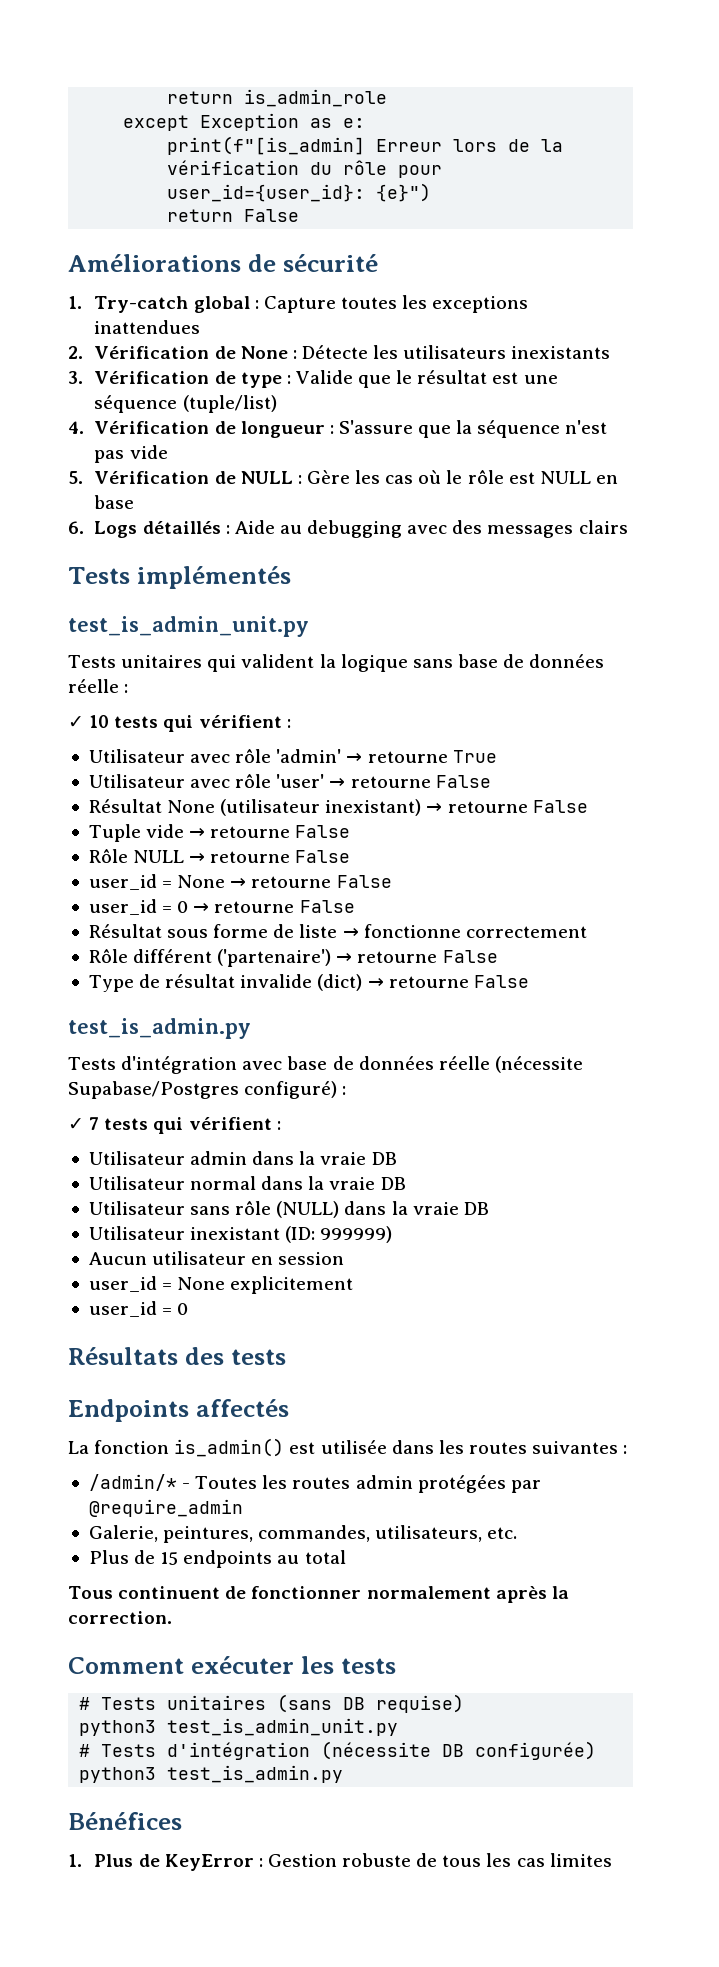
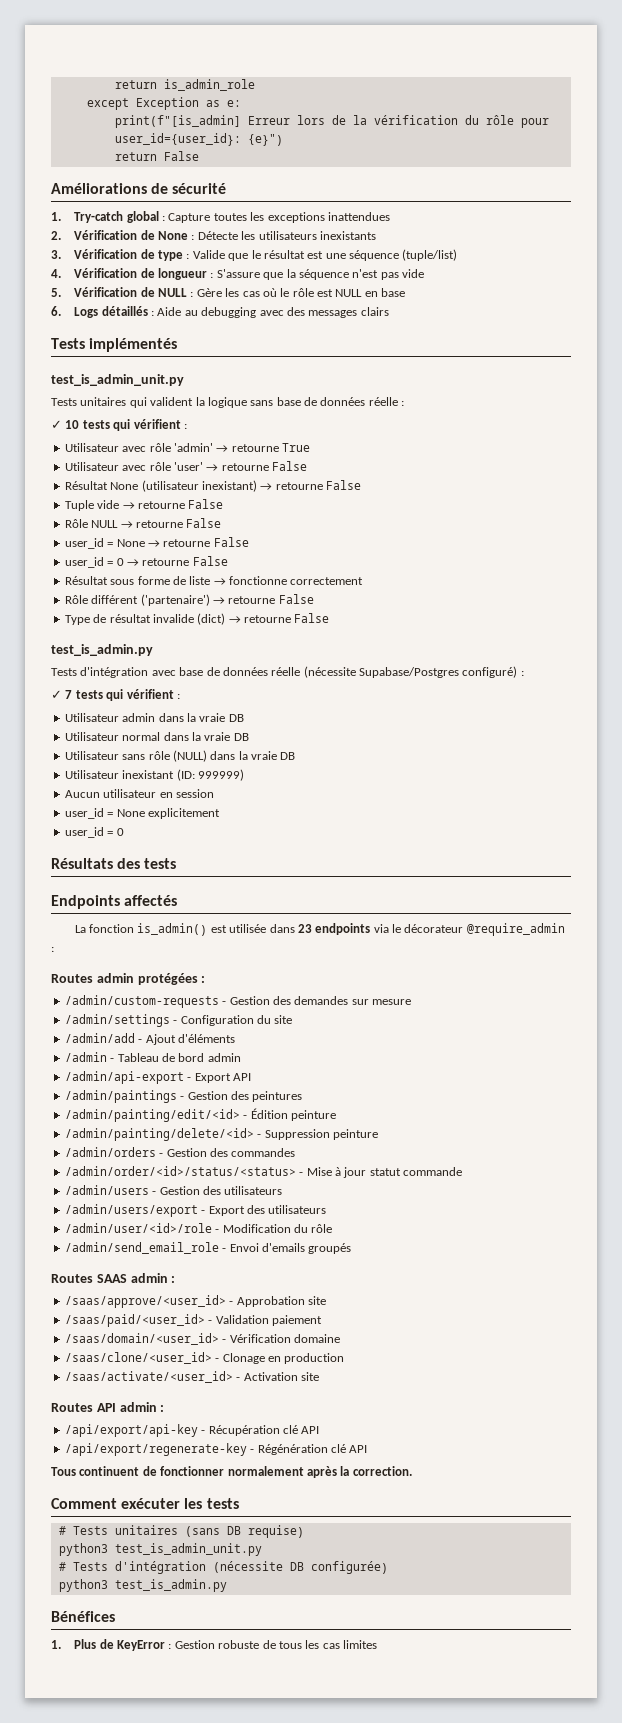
- La fonction is_admin() est utilisée dans les routes suivantes :
- /admin/* - Toutes les routes admin protégées par @require_admin
- Galerie, peintures, commandes, utilisateurs, etc.
- Plus de 15 endpoints au total
+ La fonction is_admin() est utilisée dans 23 endpoints via le décorateur @require_admin :
+ Routes admin protégées :
+ /admin/custom-requests - Gestion des demandes sur mesure
+ /admin/settings - Configuration du site
+ /admin/add - Ajout d'éléments
+ /admin - Tableau de bord admin
+ /admin/api-export - Export API
+ /admin/paintings - Gestion des peintures
+ /admin/painting/edit/<id> - Édition peinture
+ /admin/painting/delete/<id> - Suppression peinture
+ /admin/orders - Gestion des commandes
+ /admin/order/<id>/status/<status> - Mise à jour statut commande
+ /admin/users - Gestion des utilisateurs
+ /admin/users/export - Export des utilisateurs
+ /admin/user/<id>/role - Modification du rôle
+ /admin/send_email_role - Envoi d'emails groupés
+ Routes SAAS admin :
+ /saas/approve/<user_id> - Approbation site
+ /saas/paid/<user_id> - Validation paiement
+ /saas/domain/<user_id> - Vérification domaine
+ /saas/clone/<user_id> - Clonage en production
+ /saas/activate/<user_id> - Activation site
+ Routes API admin :
+ /api/export/api-key - Récupération clé API
+ /api/export/regenerate-key - Régénération clé API

